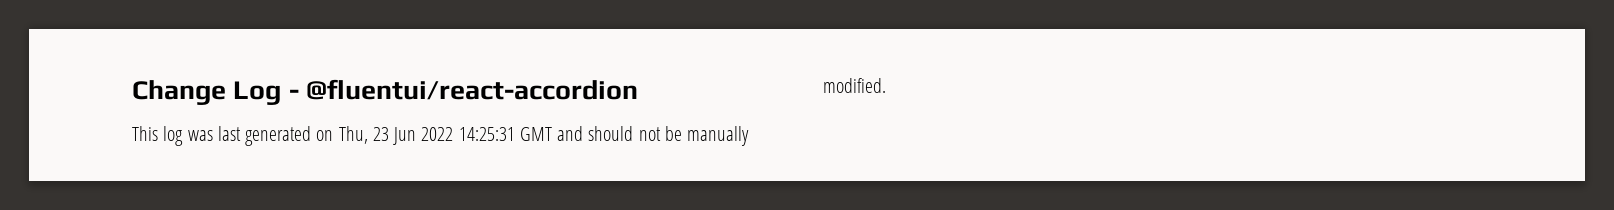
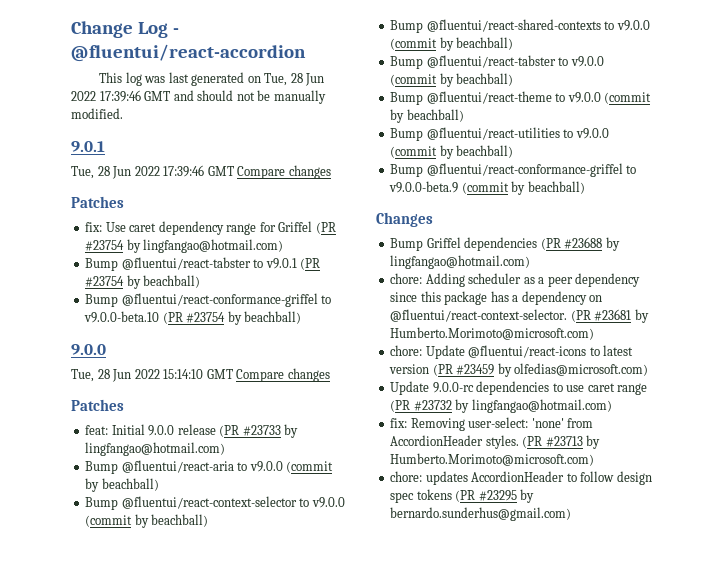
- This log was last generated on Thu, 23 Jun 2022 14:25:31 GMT and should not be manually modified.
+ This log was last generated on Tue, 28 Jun 2022 17:39:46 GMT and should not be manually modified.
+ 9.0.1
+ Tue, 28 Jun 2022 17:39:46 GMT Compare changes
+ Patches
+ fix: Use caret dependency range for Griffel (PR #23754 by lingfangao@hotmail.com)
+ Bump @fluentui/react-tabster to v9.0.1 (PR #23754 by beachball)
+ Bump @fluentui/react-conformance-griffel to v9.0.0-beta.10 (PR #23754 by beachball)
+ 9.0.0
+ Tue, 28 Jun 2022 15:14:10 GMT Compare changes
+ Patches
+ feat: Initial 9.0.0 release (PR #23733 by lingfangao@hotmail.com)
+ Bump @fluentui/react-aria to v9.0.0 (commit by beachball)
+ Bump @fluentui/react-context-selector to v9.0.0 (commit by beachball)
+ Bump @fluentui/react-shared-contexts to v9.0.0 (commit by beachball)
+ Bump @fluentui/react-tabster to v9.0.0 (commit by beachball)
+ Bump @fluentui/react-theme to v9.0.0 (commit by beachball)
+ Bump @fluentui/react-utilities to v9.0.0 (commit by beachball)
+ Bump @fluentui/react-conformance-griffel to v9.0.0-beta.9 (commit by beachball)
+ Changes
+ Bump Griffel dependencies (PR #23688 by lingfangao@hotmail.com)
+ chore: Adding scheduler as a peer dependency since this package has a dependency on @fluentui/react-context-selector. (PR #23681 by Humberto.Morimoto@microsoft.com)
+ chore: Update @fluentui/react-icons to latest version (PR #23459 by olfedias@microsoft.com)
+ Update 9.0.0-rc dependencies to use caret range (PR #23732 by lingfangao@hotmail.com)
+ fix: Removing user-select: 'none' from AccordionHeader styles. (PR #23713 by Humberto.Morimoto@microsoft.com)
+ chore: updates AccordionHeader to follow design spec tokens (PR #23295 by bernardo.sunderhus@gmail.com)

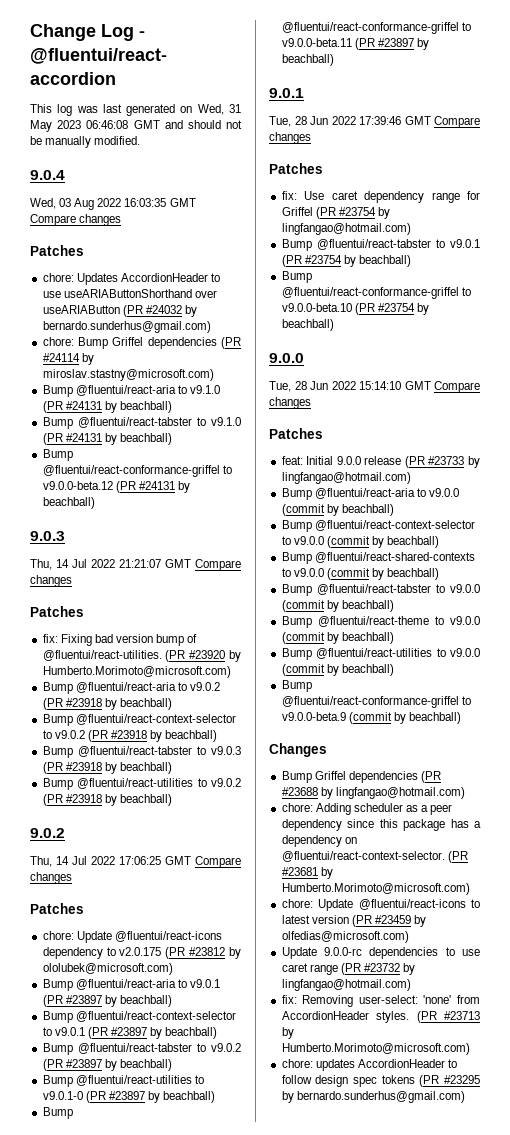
- This log was last generated on Tue, 28 Jun 2022 17:39:46 GMT and should not be manually modified.
+ This log was last generated on Wed, 31 May 2023 06:46:08 GMT and should not be manually modified.
+ 9.0.4
+ Wed, 03 Aug 2022 16:03:35 GMT Compare changes
+ Patches
+ chore: Updates AccordionHeader to use useARIAButtonShorthand over useARIAButton (PR #24032 by bernardo.sunderhus@gmail.com)
+ chore: Bump Griffel dependencies (PR #24114 by miroslav.stastny@microsoft.com)
+ Bump @fluentui/react-aria to v9.1.0 (PR #24131 by beachball)
+ Bump @fluentui/react-tabster to v9.1.0 (PR #24131 by beachball)
+ Bump @fluentui/react-conformance-griffel to v9.0.0-beta.12 (PR #24131 by beachball)
+ 9.0.3
+ Thu, 14 Jul 2022 21:21:07 GMT Compare changes
+ Patches
+ fix: Fixing bad version bump of @fluentui/react-utilities. (PR #23920 by Humberto.Morimoto@microsoft.com)
+ Bump @fluentui/react-aria to v9.0.2 (PR #23918 by beachball)
+ Bump @fluentui/react-context-selector to v9.0.2 (PR #23918 by beachball)
+ Bump @fluentui/react-tabster to v9.0.3 (PR #23918 by beachball)
+ Bump @fluentui/react-utilities to v9.0.2 (PR #23918 by beachball)
+ 9.0.2
+ Thu, 14 Jul 2022 17:06:25 GMT Compare changes
+ Patches
+ chore: Update @fluentui/react-icons dependency to v2.0.175 (PR #23812 by ololubek@microsoft.com)
+ Bump @fluentui/react-aria to v9.0.1 (PR #23897 by beachball)
+ Bump @fluentui/react-context-selector to v9.0.1 (PR #23897 by beachball)
+ Bump @fluentui/react-tabster to v9.0.2 (PR #23897 by beachball)
+ Bump @fluentui/react-utilities to v9.0.1-0 (PR #23897 by beachball)
+ Bump @fluentui/react-conformance-griffel to v9.0.0-beta.11 (PR #23897 by beachball)

